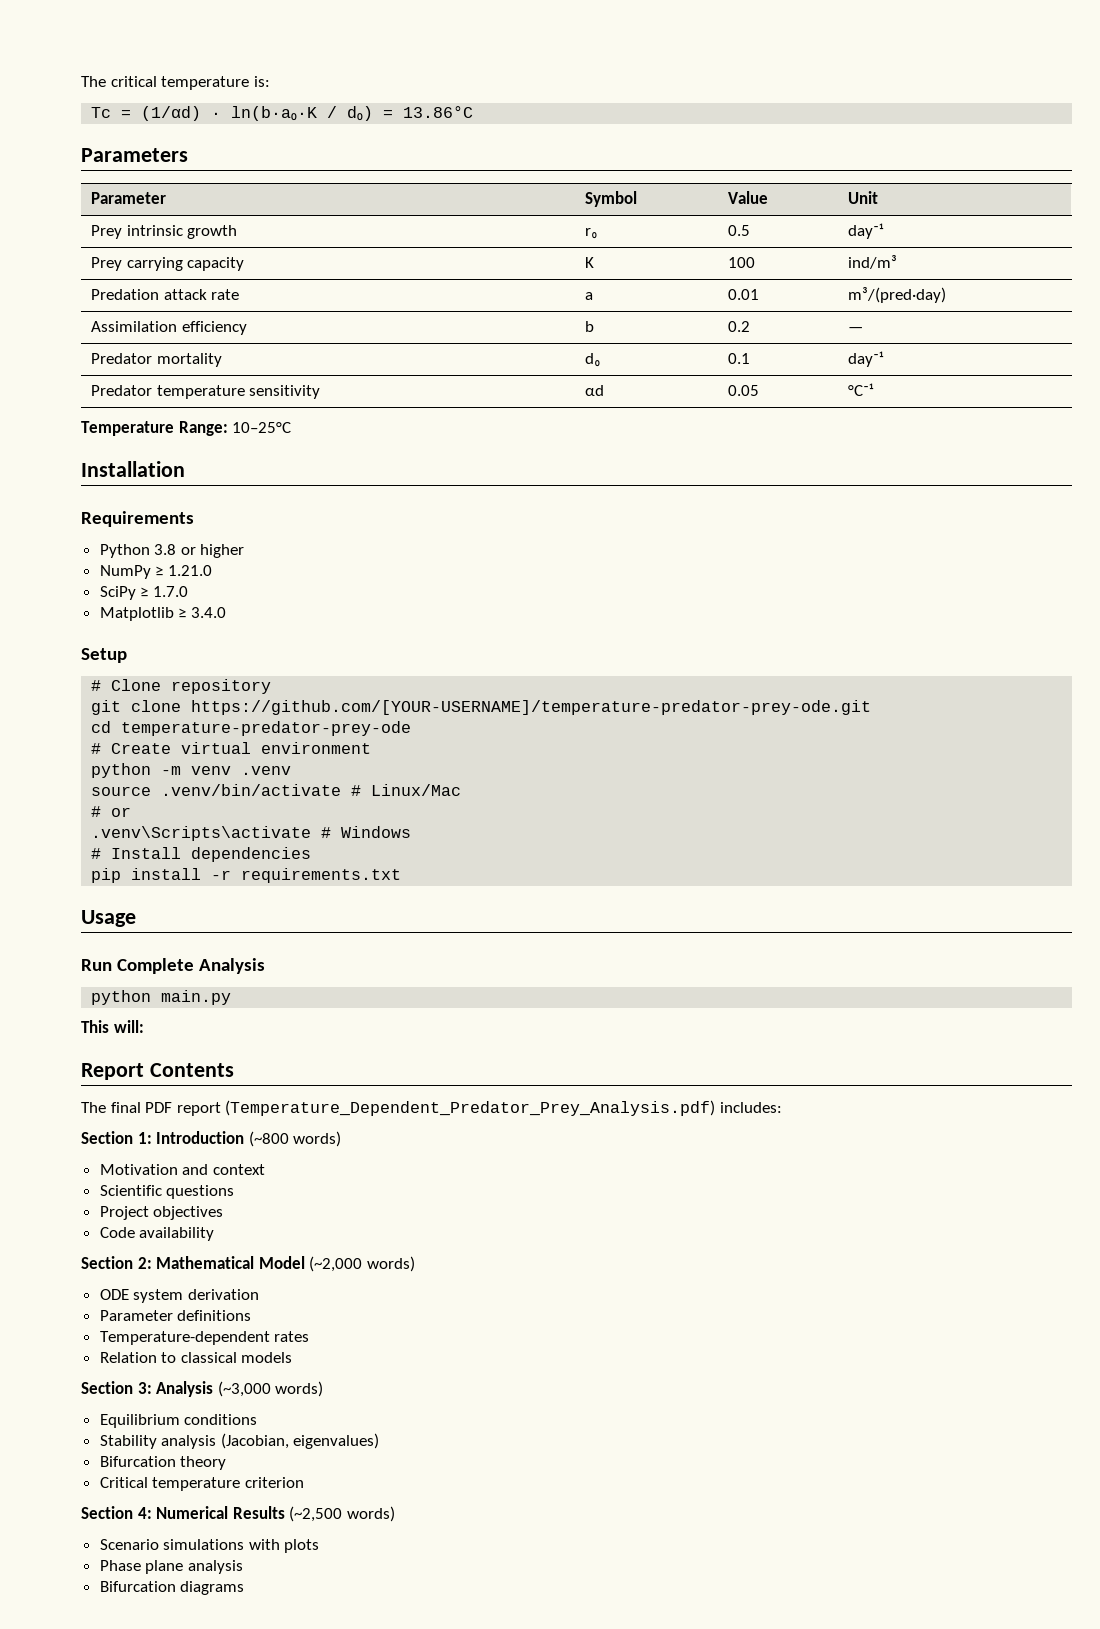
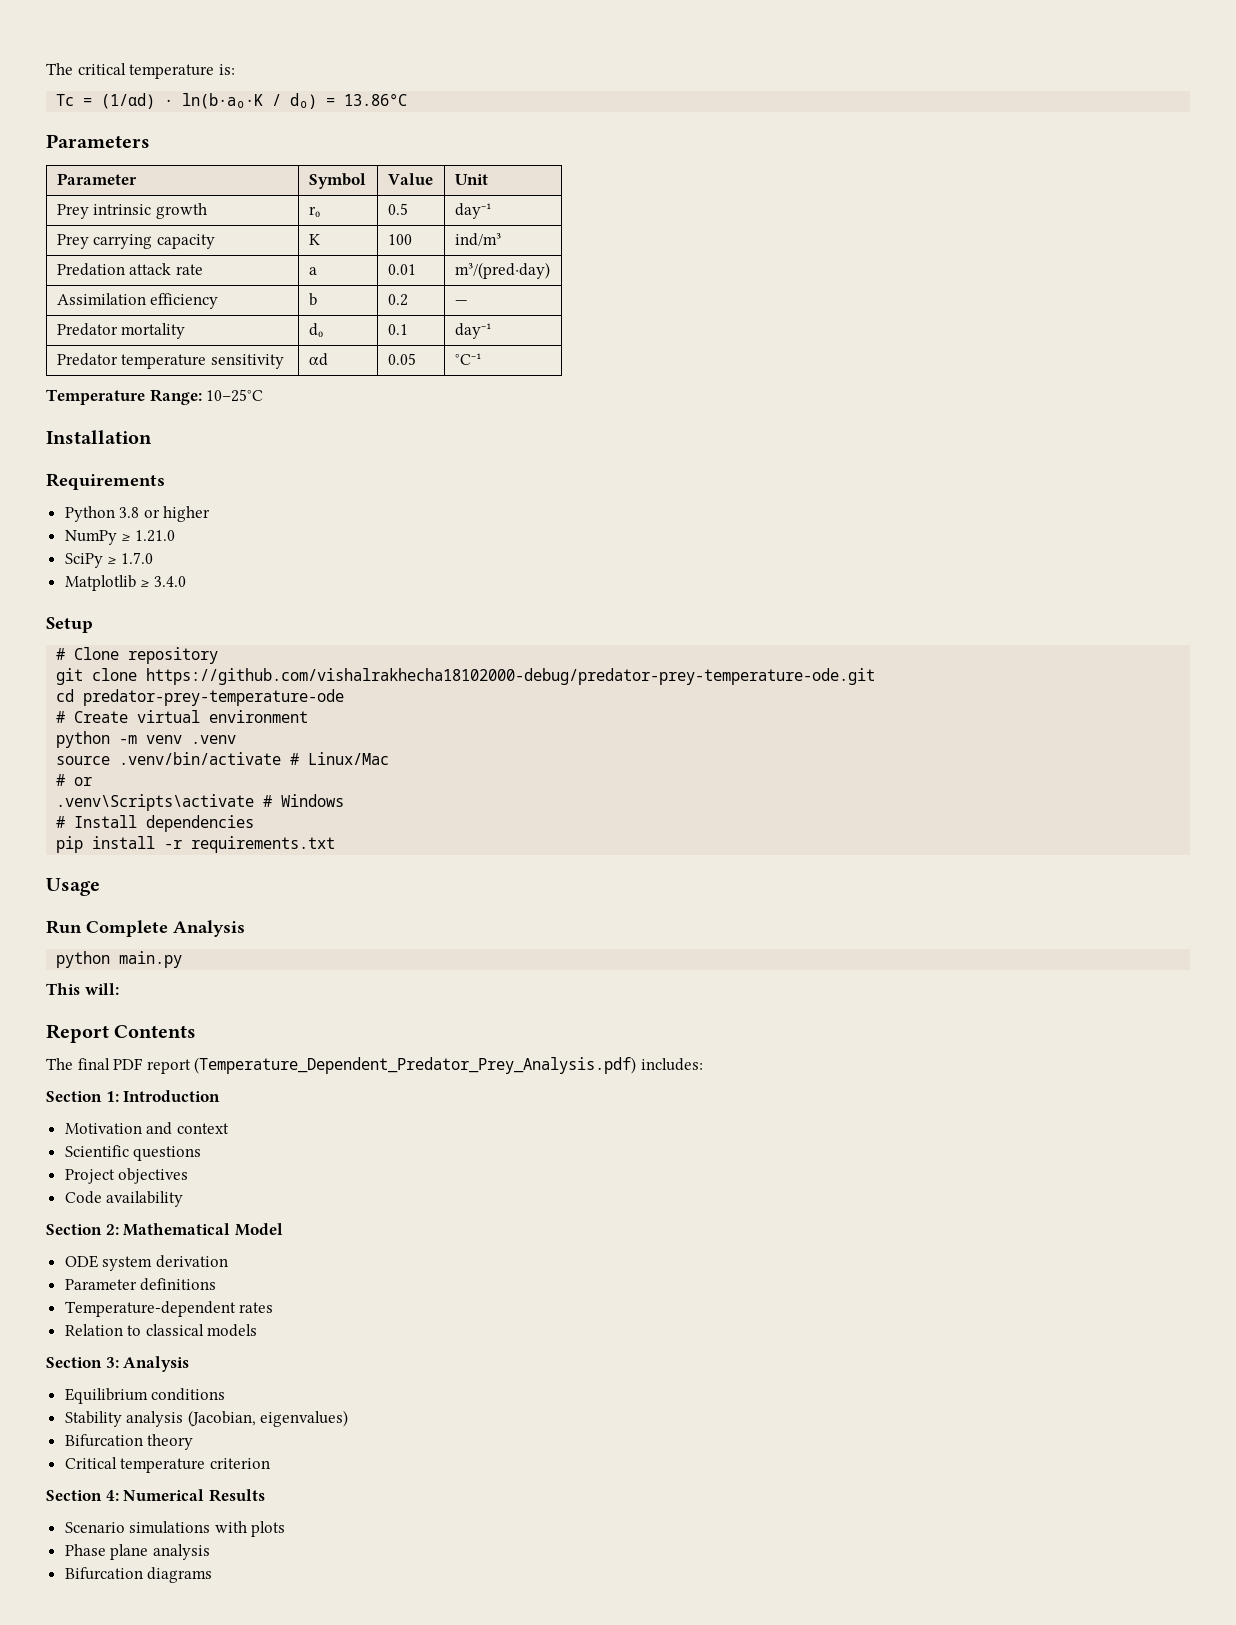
- git clone https://github.com/[YOUR-USERNAME]/temperature-predator-prey-ode.git
+ git clone https://github.com/vishalrakhecha18102000-debug/predator-prey-temperature-ode.git
- cd temperature-predator-prey-ode
+ cd predator-prey-temperature-ode
- Section 1: Introduction (~800 words)
+ Section 1: Introduction
- Section 2: Mathematical Model (~2,000 words)
+ Section 2: Mathematical Model
- Section 3: Analysis (~3,000 words)
+ Section 3: Analysis
- Section 4: Numerical Results (~2,500 words)
+ Section 4: Numerical Results

